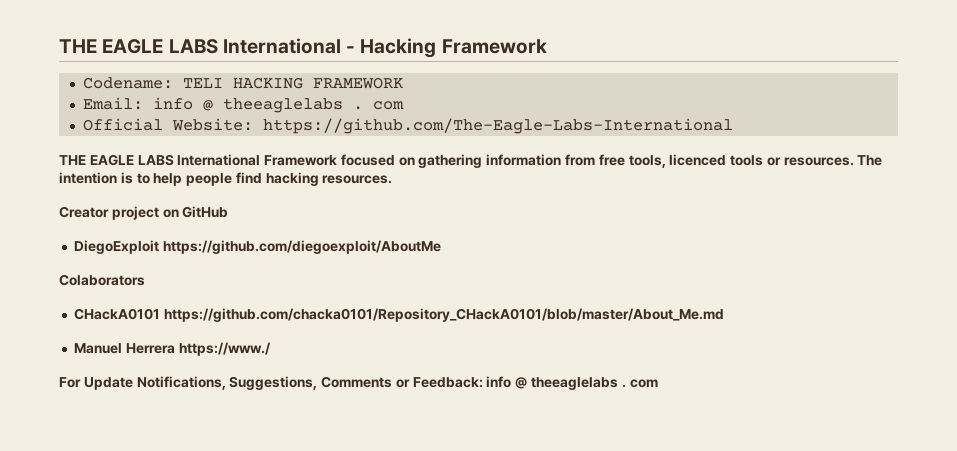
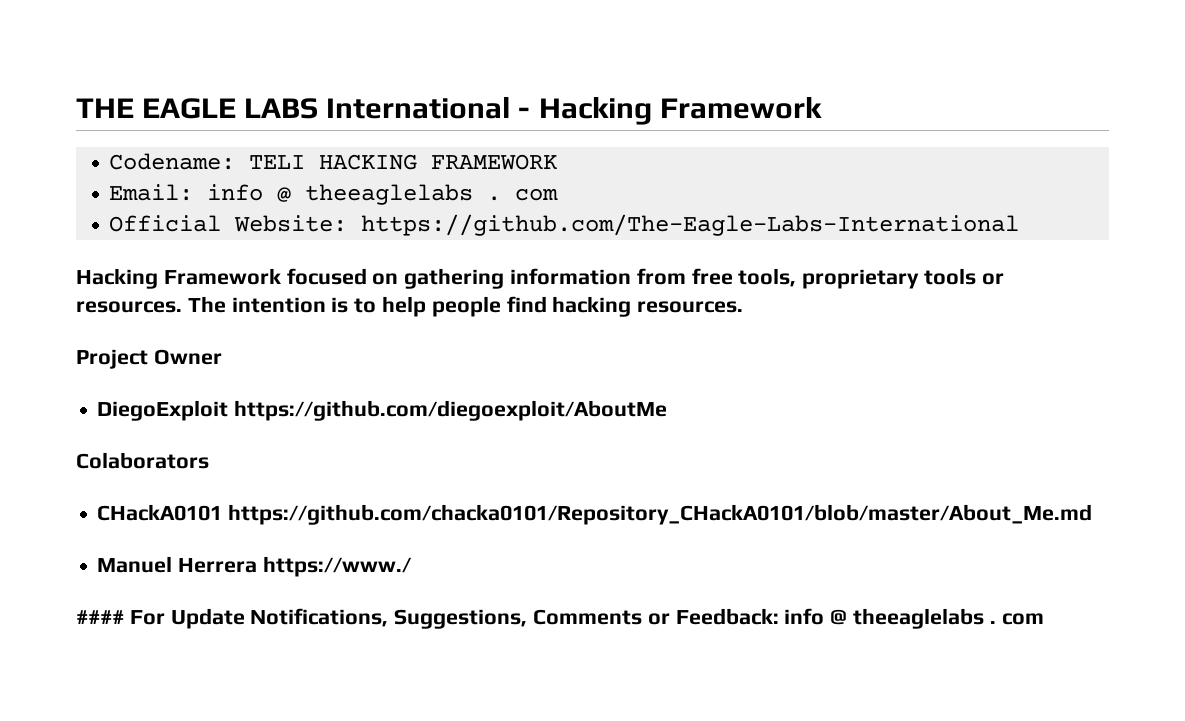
- THE EAGLE LABS International Framework focused on gathering information from free tools, licenced tools or resources.
+ Hacking Framework focused on gathering information from free tools, proprietary tools or resources.
- Creator project on GitHub
+ Project Owner
- For Update Notifications, Suggestions, Comments or Feedback: info @ theeaglelabs . com
+ #### For Update Notifications, Suggestions, Comments or Feedback: info @ theeaglelabs . com

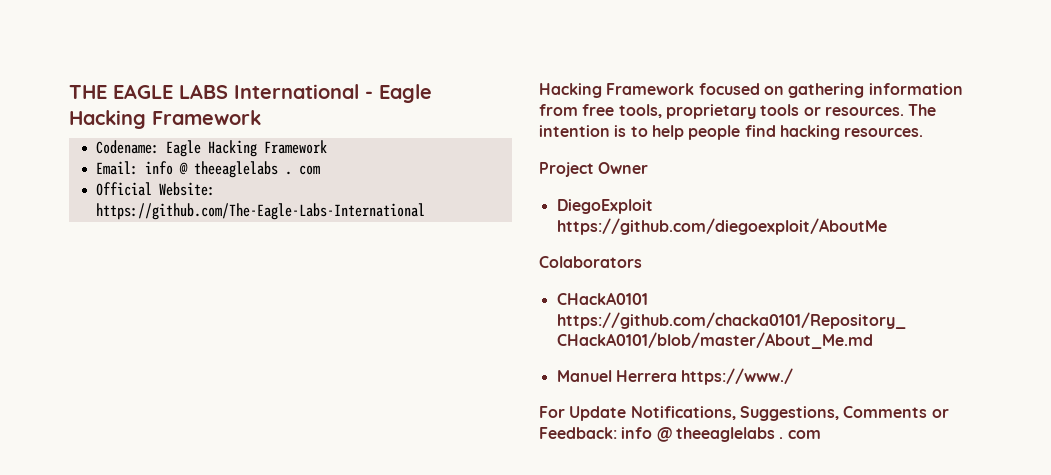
- THE EAGLE LABS International - Hacking Framework
+ THE EAGLE LABS International - Eagle Hacking Framework
- Codename: TELI HACKING FRAMEWORK
+ Codename: Eagle Hacking Framework
- #### For Update Notifications, Suggestions, Comments or Feedback: info @ theeaglelabs . com
+ For Update Notifications, Suggestions, Comments or Feedback: info @ theeaglelabs . com

